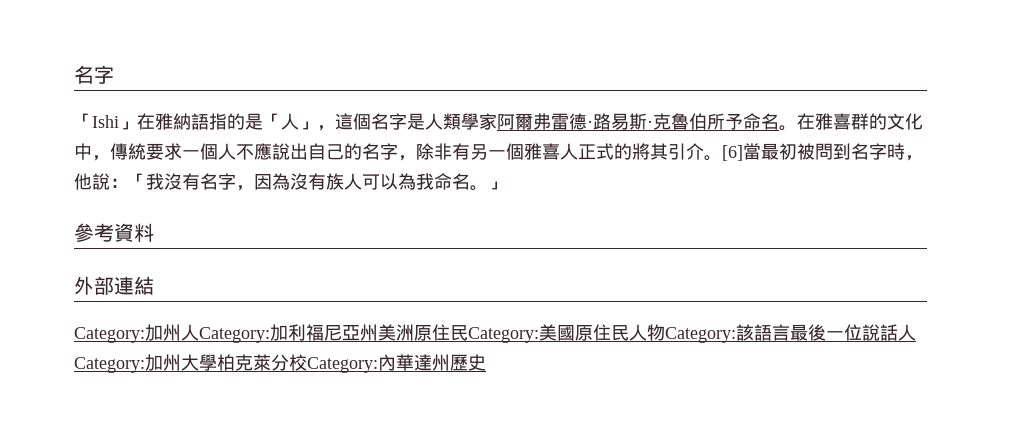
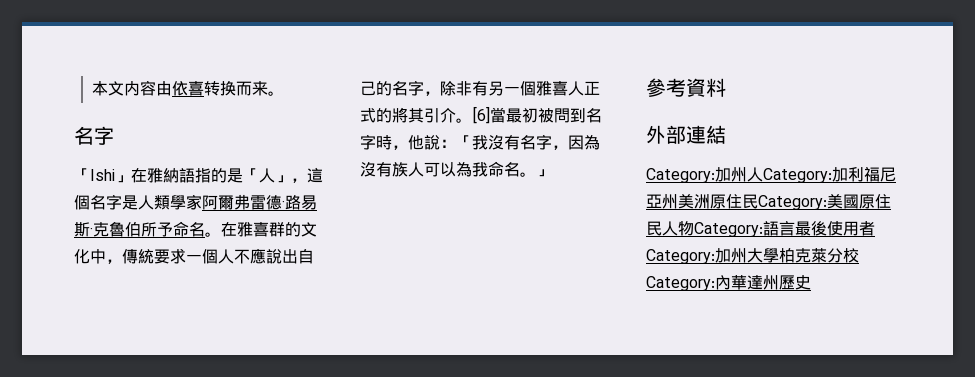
+ 本文内容由依喜转换而来。
- Category:加州人Category:加利福尼亞州美洲原住民Category:美國原住民人物Category:該語言最後一位說話人Category:加州大學柏克萊分校Category:內華達州歷史
+ Category:加州人Category:加利福尼亞州美洲原住民Category:美國原住民人物Category:語言最後使用者Category:加州大學柏克萊分校Category:內華達州歷史

